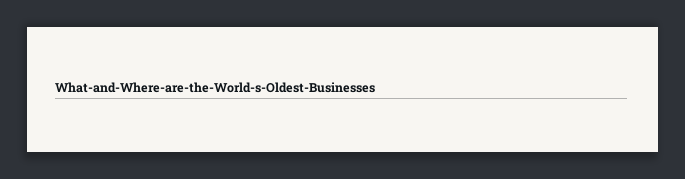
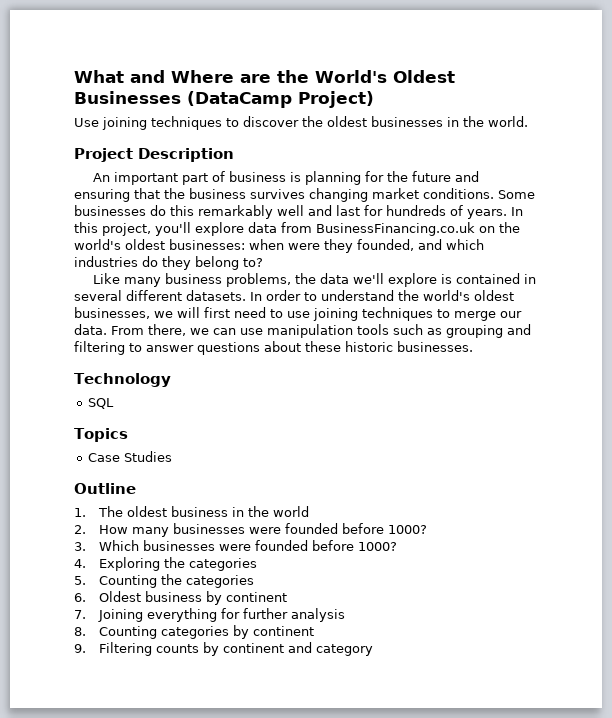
- What-and-Where-are-the-World-s-Oldest-Businesses
+ What and Where are the World's Oldest Businesses (DataCamp Project)
+ Use joining techniques to discover the oldest businesses in the world.
+ Project Description
+ An important part of business is planning for the future and ensuring that the business survives changing market conditions. Some businesses do this remarkably well and last for hundreds of years. In this project, you'll explore data from BusinessFinancing.co.uk on the world's oldest businesses: when were they founded, and which industries do they belong to?
+ Like many business problems, the data we'll explore is contained in several different datasets. In order to understand the world's oldest businesses, we will first need to use joining techniques to merge our data. From there, we can use manipulation tools such as grouping and filtering to answer questions about these historic businesses.
+ Technology
+ SQL
+ Topics
+ Case Studies
+ Outline
+ 1. The oldest business in the world
+ 2. How many businesses were founded before 1000?
+ 3. Which businesses were founded before 1000?
+ 4. Exploring the categories
+ 5. Counting the categories
+ 6. Oldest business by continent
+ 7. Joining everything for further analysis
+ 8. Counting categories by continent
+ 9. Filtering counts by continent and category

